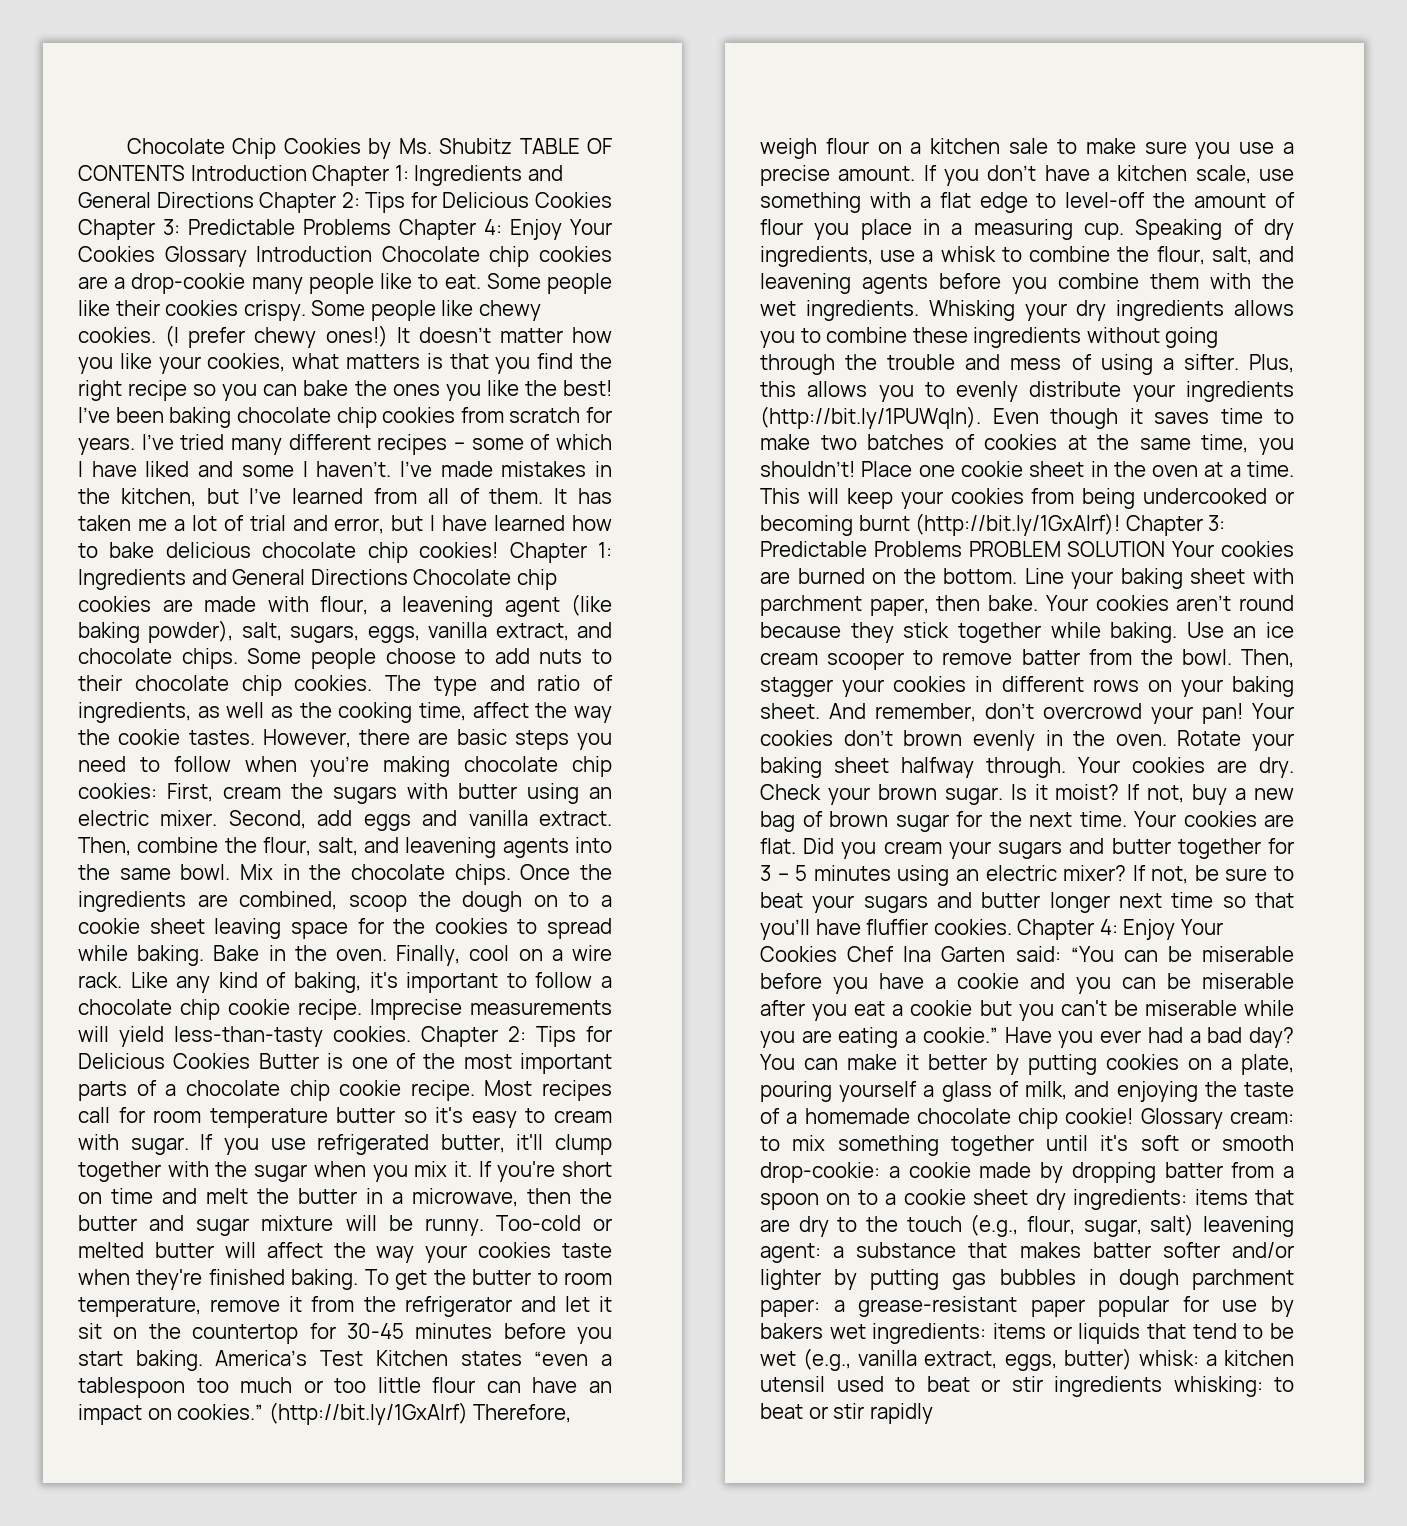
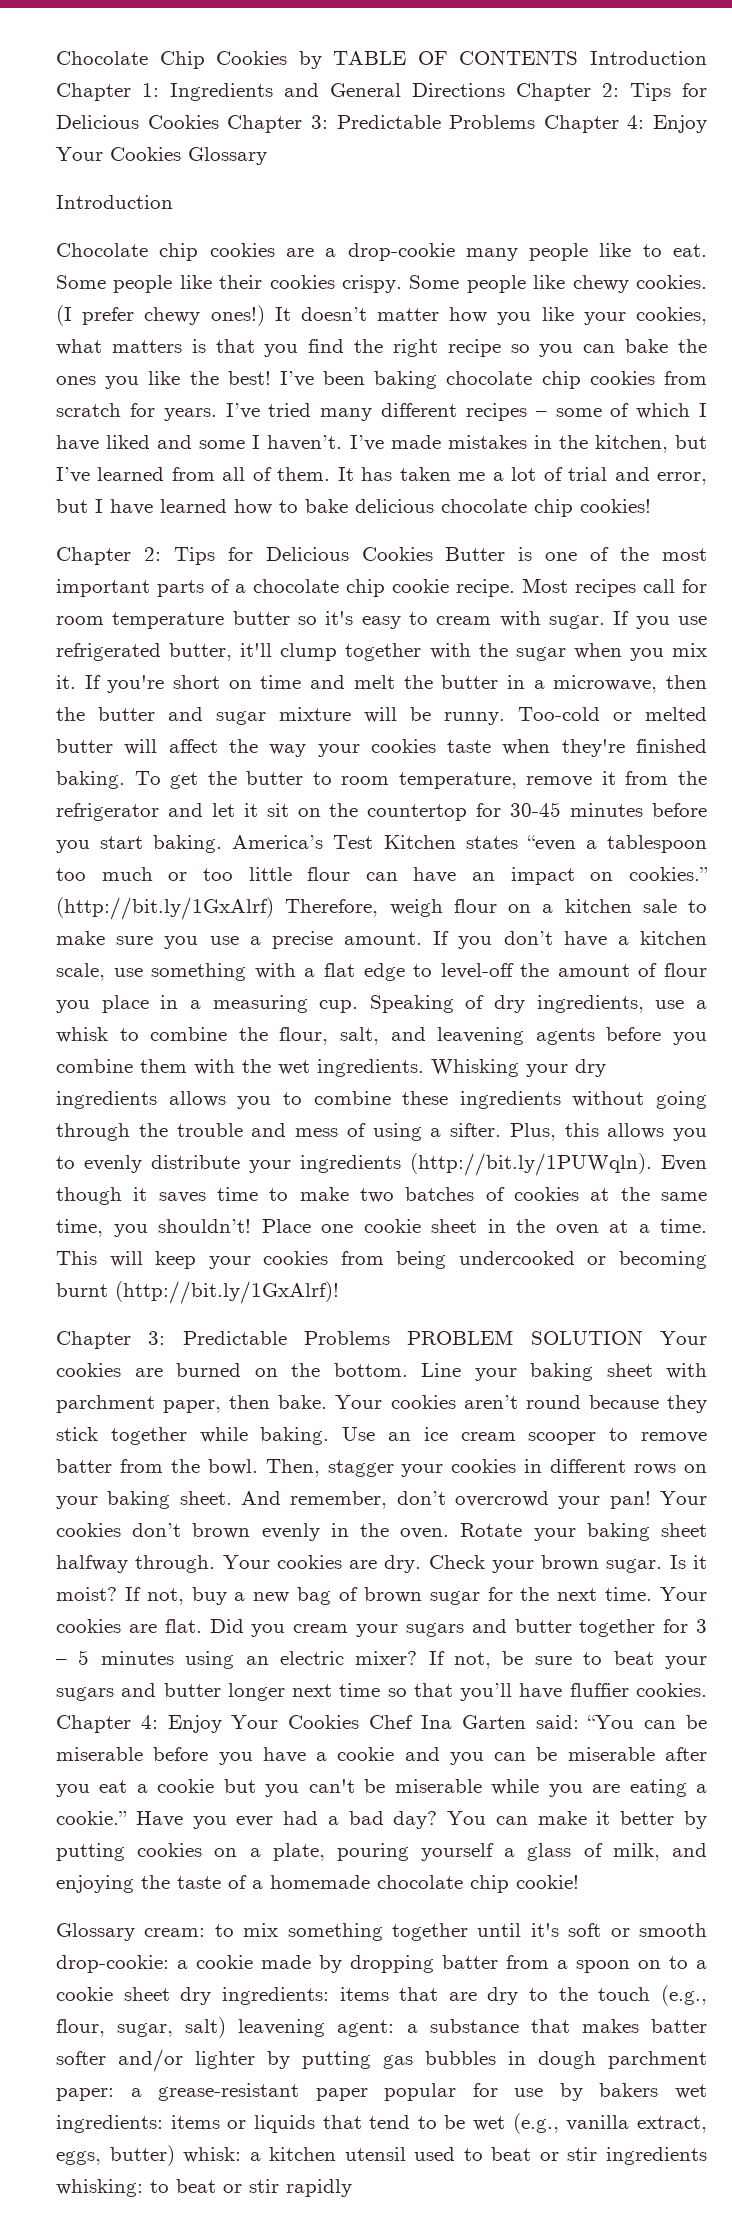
- Chocolate Chip Cookies by Ms. Shubitz TABLE OF CONTENTS Introduction Chapter 1: Ingredients and General Directions Chapter 2: Tips for Delicious Cookies Chapter 3: Predictable Problems Chapter 4: Enjoy Your Cookies Glossary Introduction Chocolate chip cookies are a drop-cookie many people like to eat.
+ Chocolate Chip Cookies by TABLE OF CONTENTS Introduction Chapter 1: Ingredients and General Directions Chapter 2: Tips for Delicious Cookies Chapter 3: Predictable Problems Chapter 4: Enjoy Your Cookies Glossary
+ Introduction
+ Chocolate chip cookies are a drop-cookie many people like to eat.
- It has taken me a lot of trial and error, but I have learned how to bake delicious chocolate chip cookies! Chapter 1: Ingredients and General Directions Chocolate chip cookies are made with flour, a leavening agent (like baking powder), salt, sugars, eggs, vanilla extract, and chocolate chips. Some people choose to add nuts to their chocolate chip cookies. The type and ratio of ingredients, as well as the cooking time, affect the way the cookie tastes. However, there are basic steps you need to follow when you’re making chocolate chip cookies: First, cream the sugars with butter using an electric mixer. Second, add eggs and vanilla extract. Then, combine the flour, salt, and leavening agents into the same bowl. Mix in the chocolate chips. Once the ingredients are combined, scoop the dough on to a cookie sheet leaving space for the cookies to spread while baking. Bake in the oven. Finally, cool on a wire rack. Like any kind of baking, it's important to follow a chocolate chip cookie recipe. Imprecise measurements will yield less-than-tasty cookies. Chapter 2: Tips for Delicious Cookies Butter is one of the most important parts of a chocolate chip cookie recipe.
+ It has taken me a lot of trial and error, but I have learned how to bake delicious chocolate chip cookies!
+ Chapter 2: Tips for Delicious Cookies Butter is one of the most important parts of a chocolate chip cookie recipe.
- This will keep your cookies from being undercooked or becoming burnt (http://bit.ly/1GxAlrf)! Chapter 3: Predictable Problems PROBLEM SOLUTION Your cookies are burned on the bottom.
+ This will keep your cookies from being undercooked or becoming burnt (http://bit.ly/1GxAlrf)!
+ Chapter 3: Predictable Problems PROBLEM SOLUTION Your cookies are burned on the bottom.
- You can make it better by putting cookies on a plate, pouring yourself a glass of milk, and enjoying the taste of a homemade chocolate chip cookie! Glossary cream:
+ You can make it better by putting cookies on a plate, pouring yourself a glass of milk, and enjoying the taste of a homemade chocolate chip cookie!
+ Glossary cream:

